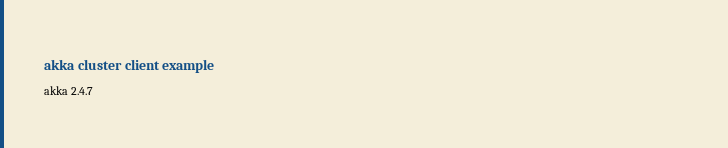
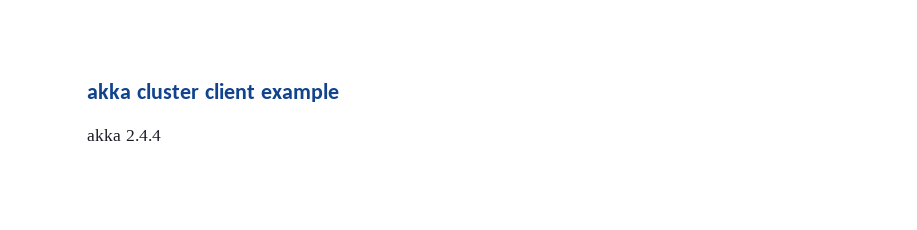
- akka 2.4.7
+ akka 2.4.4

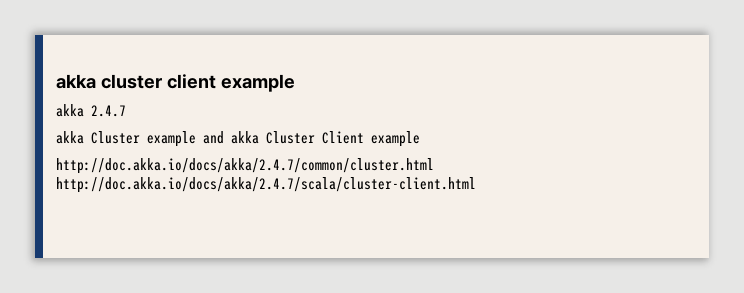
- akka 2.4.4
+ akka 2.4.7
+ akka Cluster example and akka Cluster Client example
+ http://doc.akka.io/docs/akka/2.4.7/common/cluster.html http://doc.akka.io/docs/akka/2.4.7/scala/cluster-client.html

